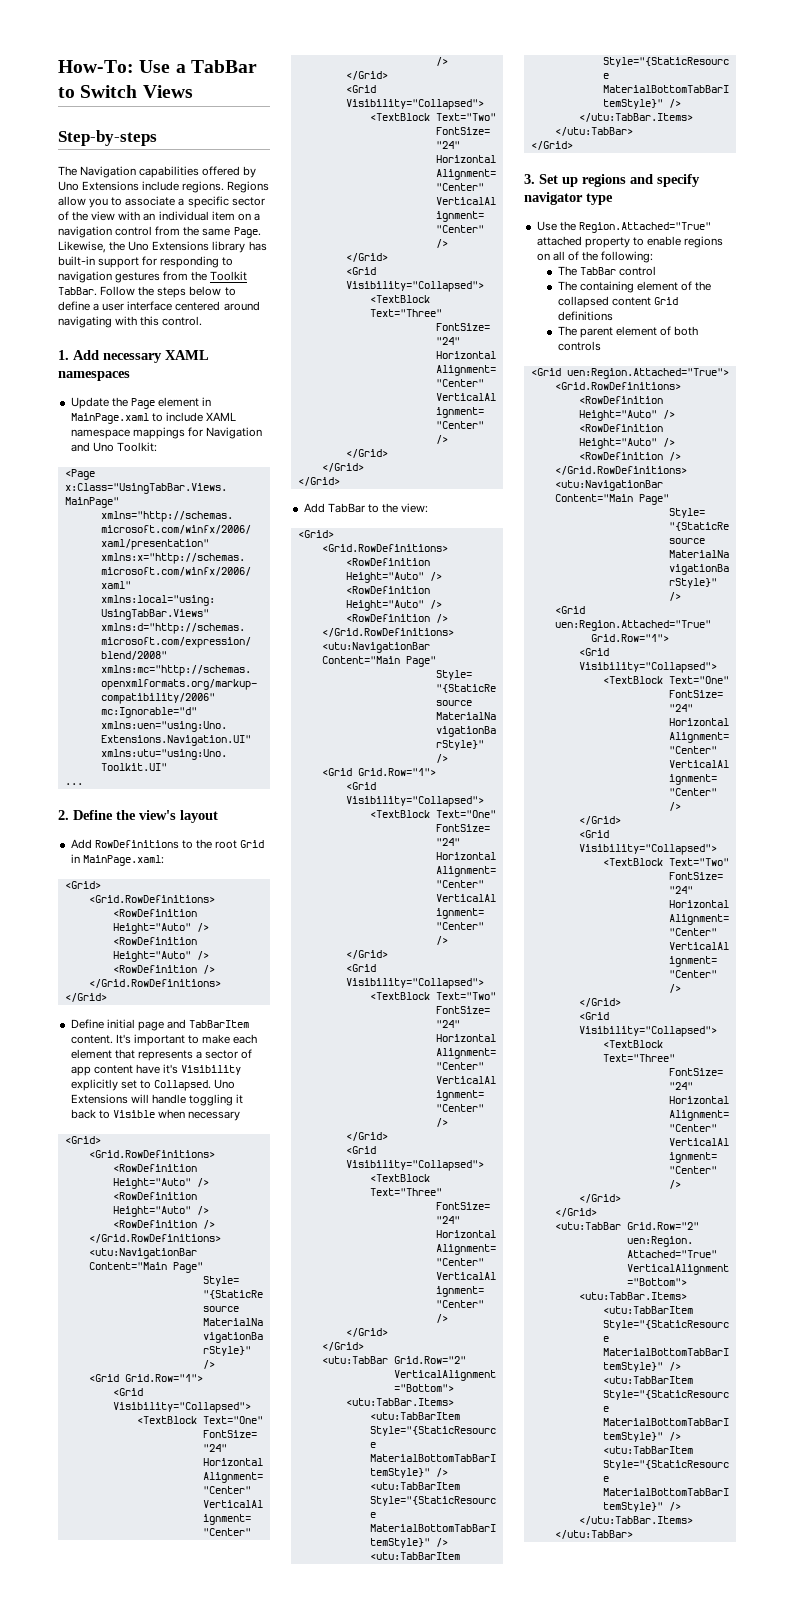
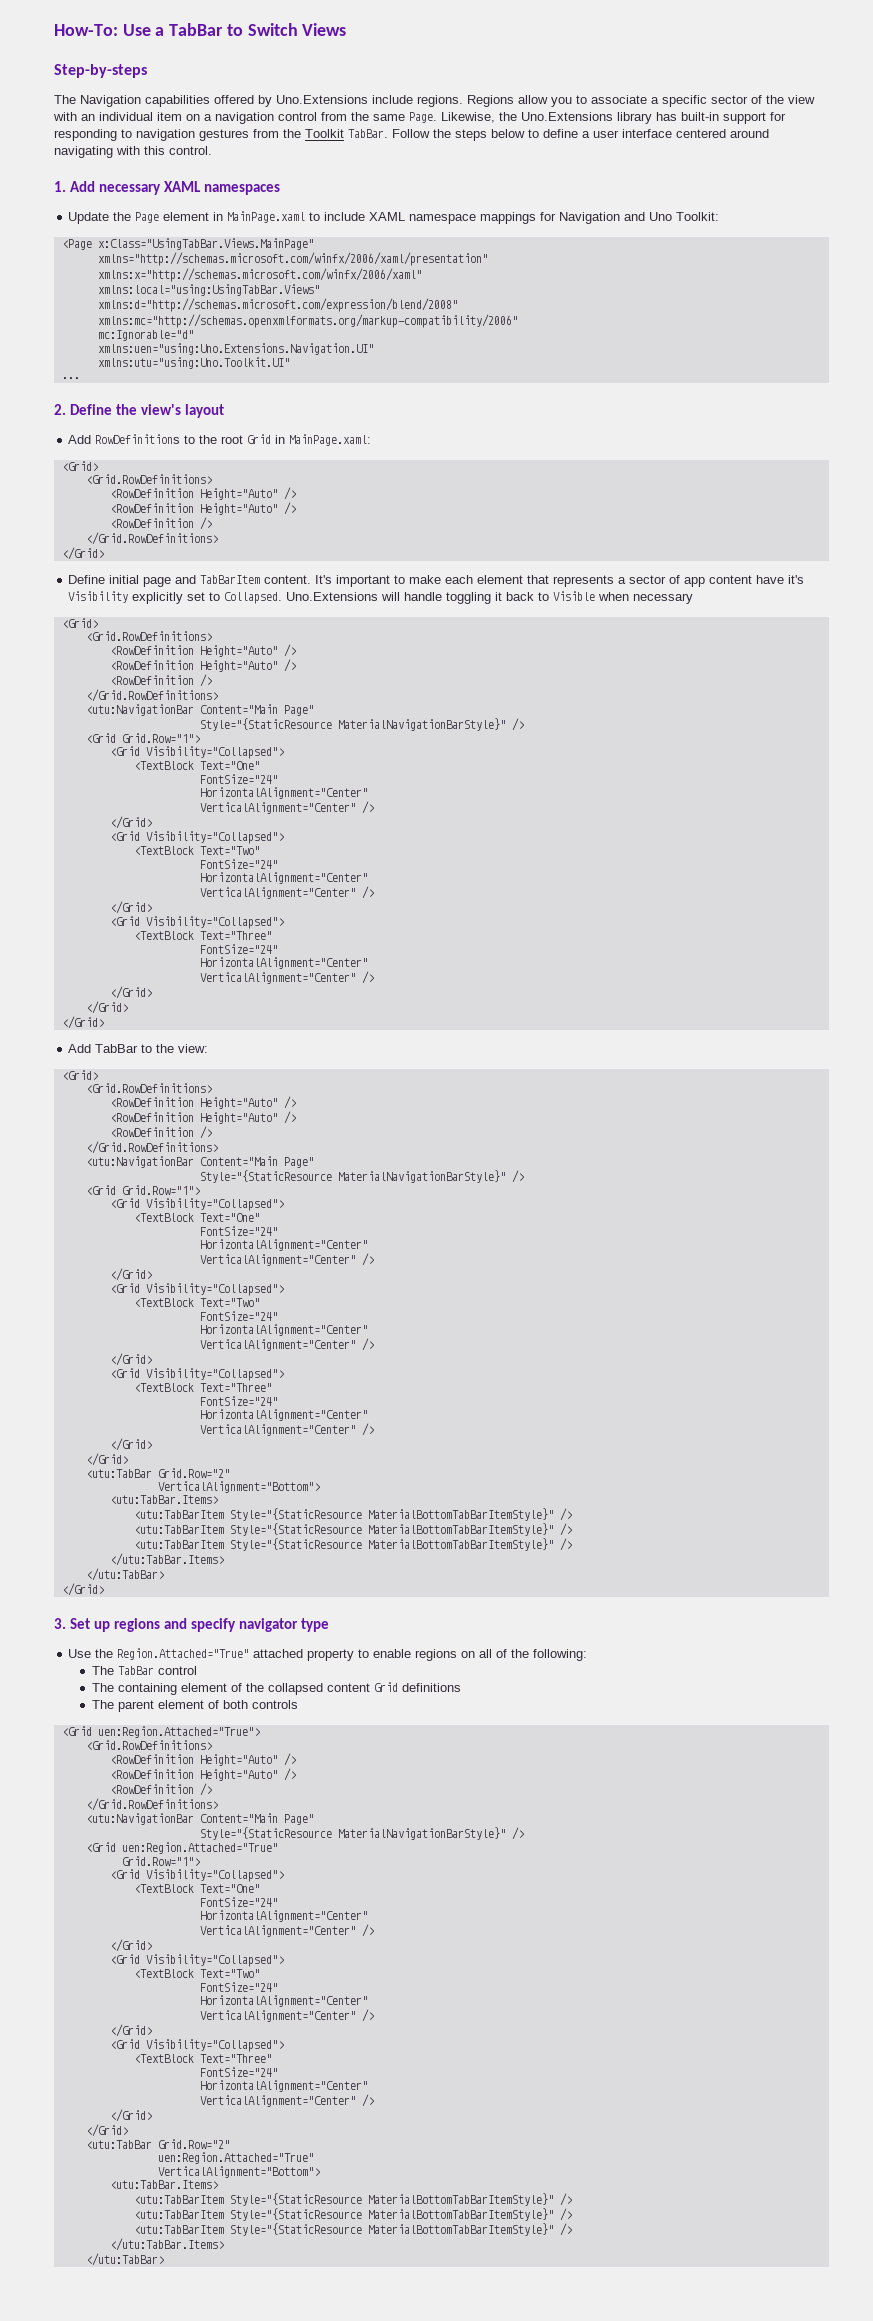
- The Navigation capabilities offered by Uno Extensions include regions.
+ The Navigation capabilities offered by Uno.Extensions include regions.
- Likewise, the Uno Extensions library has built-in support for responding to navigation gestures from the Toolkit TabBar.
+ Likewise, the Uno.Extensions library has built-in support for responding to navigation gestures from the Toolkit TabBar.
- Uno Extensions will handle toggling it back to Visible when necessary
+ Uno.Extensions will handle toggling it back to Visible when necessary

